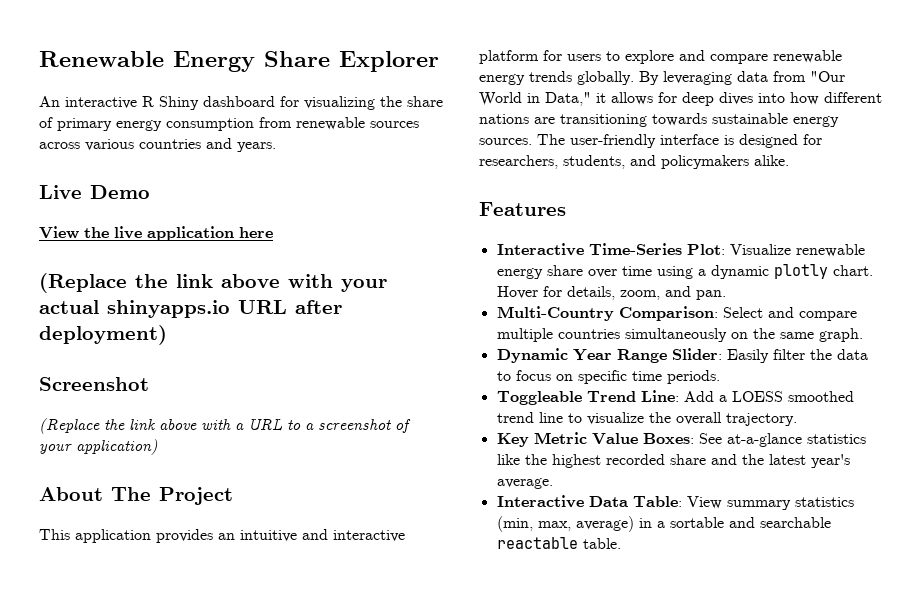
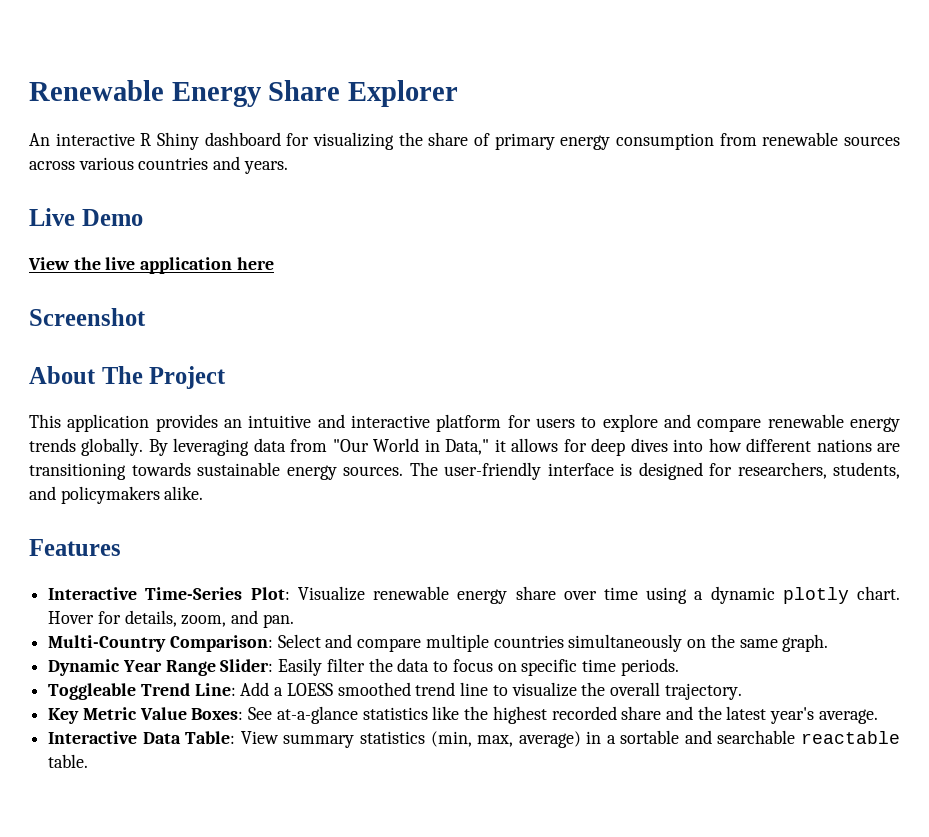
- (Replace the link above with your actual shinyapps.io URL after deployment)
  Screenshot
- (Replace the link above with a URL to a screenshot of your application)

